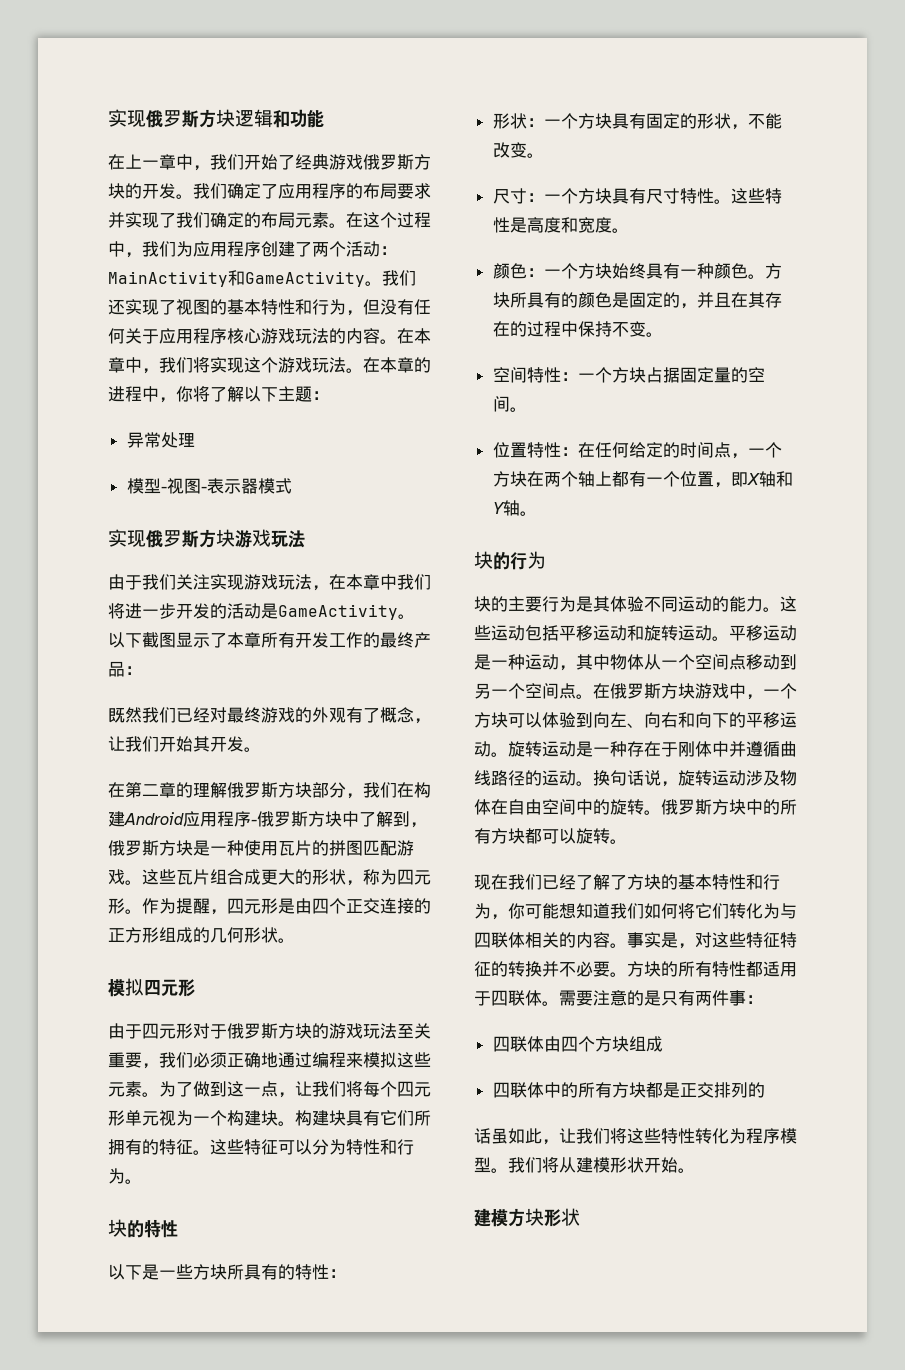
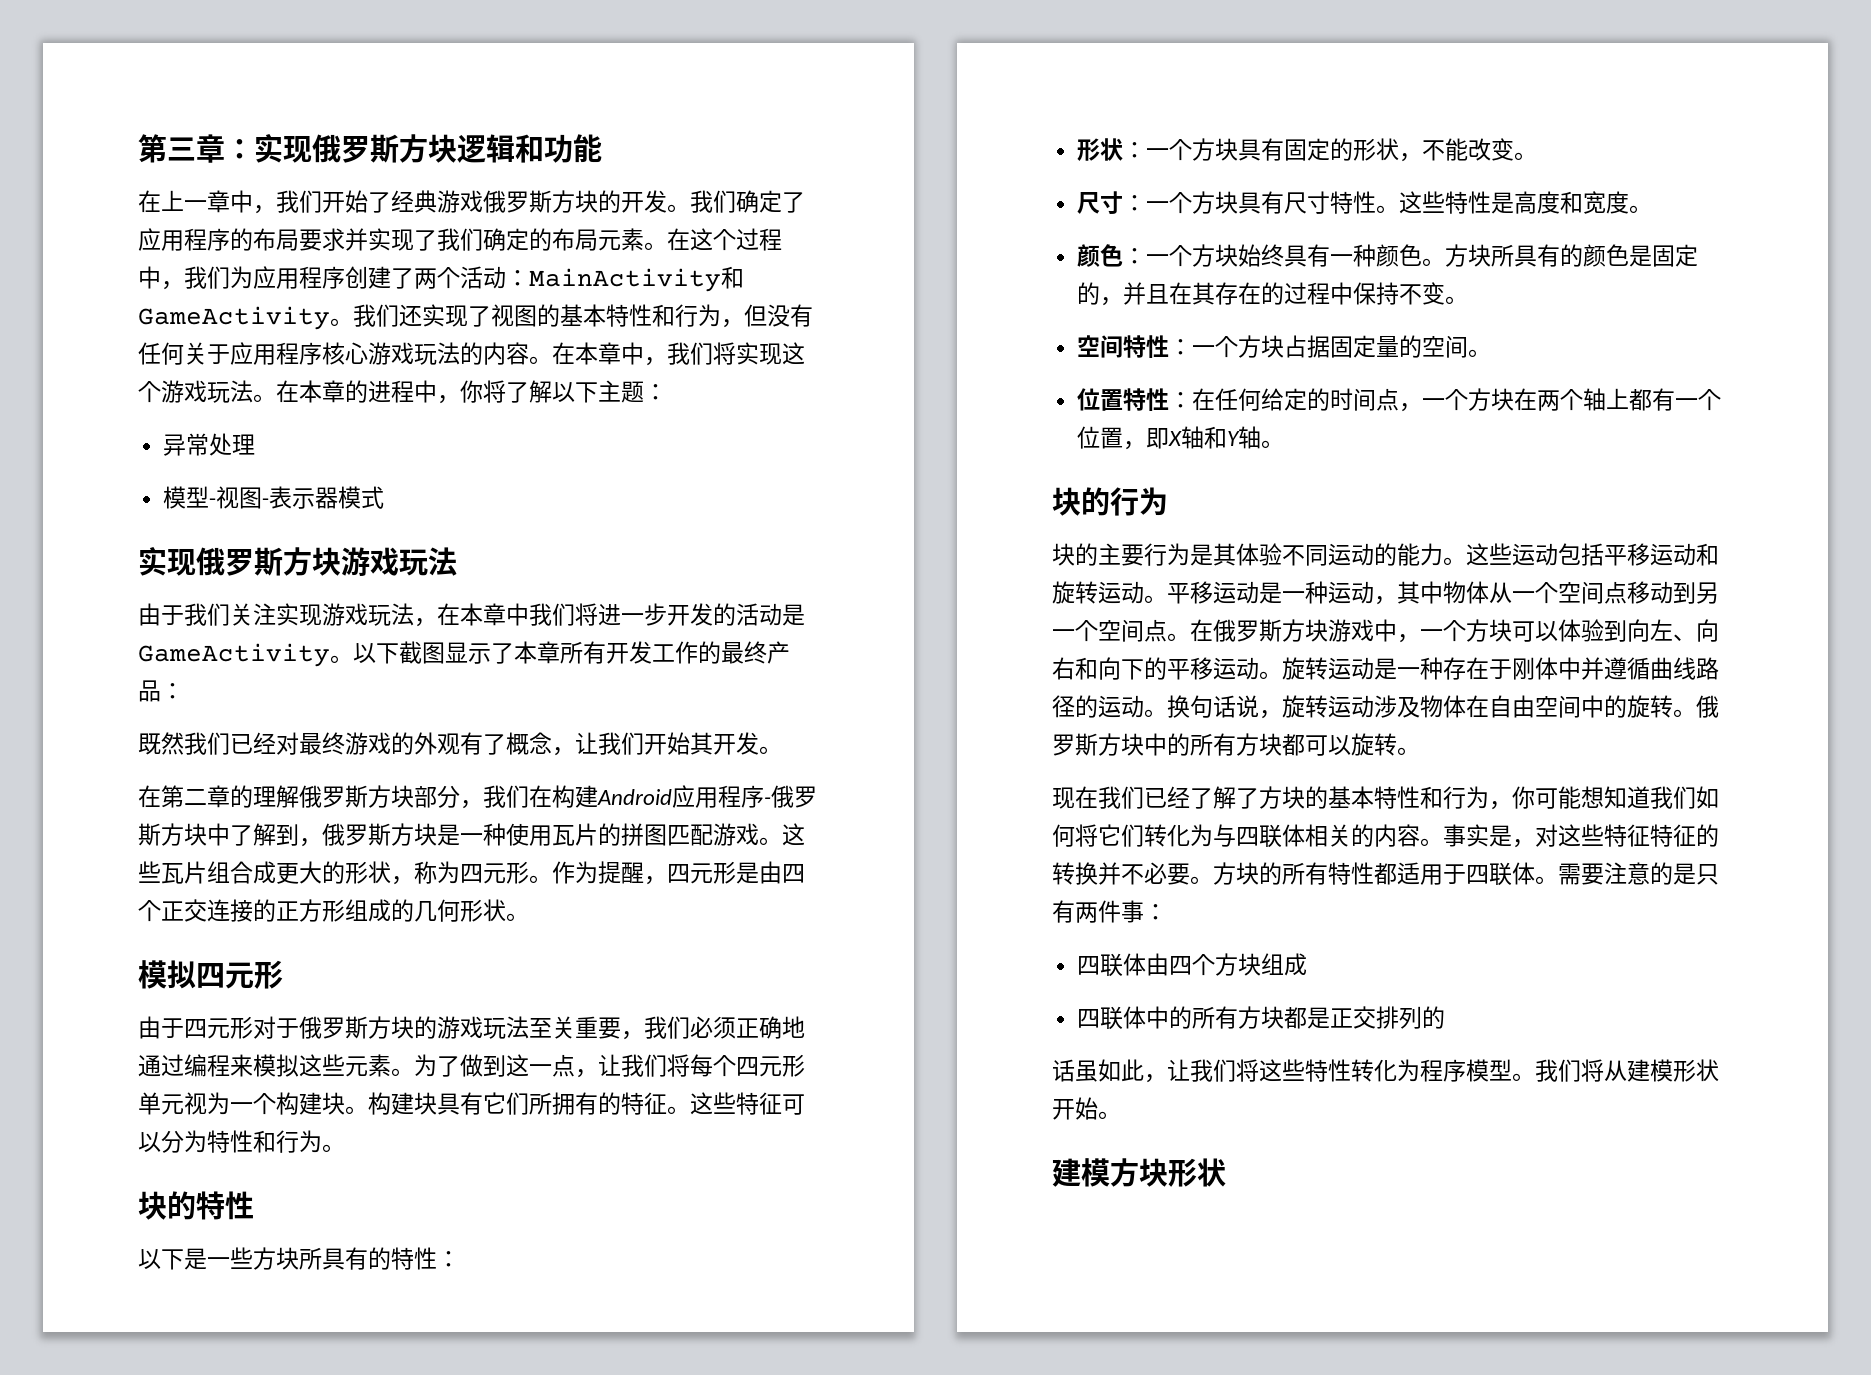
- 实现俄罗斯方块逻辑和功能
+ 第三章：实现俄罗斯方块逻辑和功能

